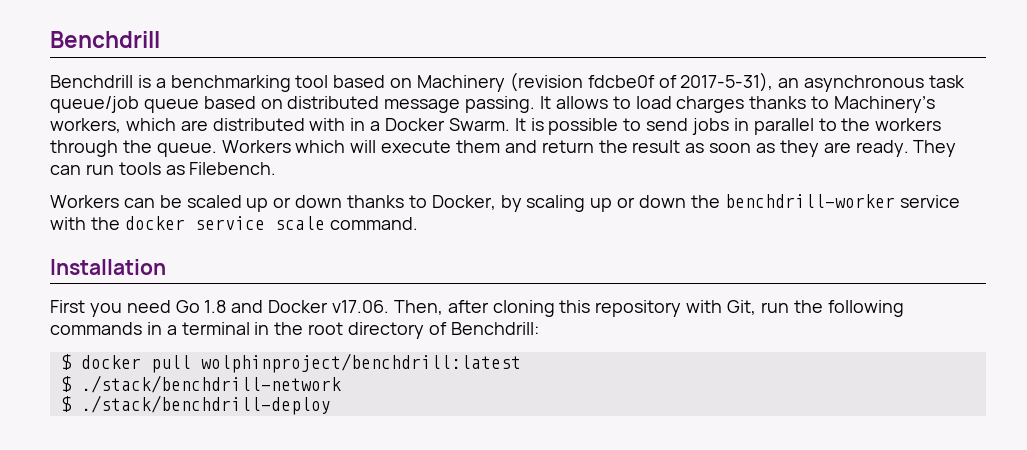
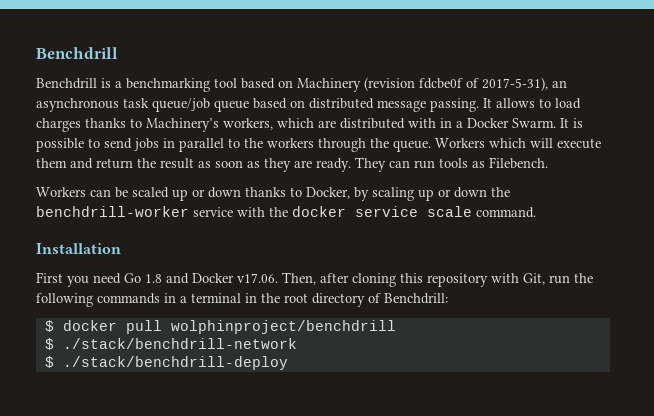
- $ docker pull wolphinproject/benchdrill:latest
+ $ docker pull wolphinproject/benchdrill

